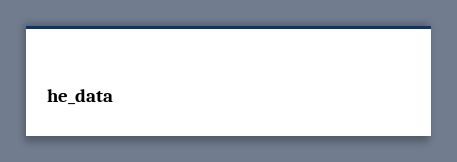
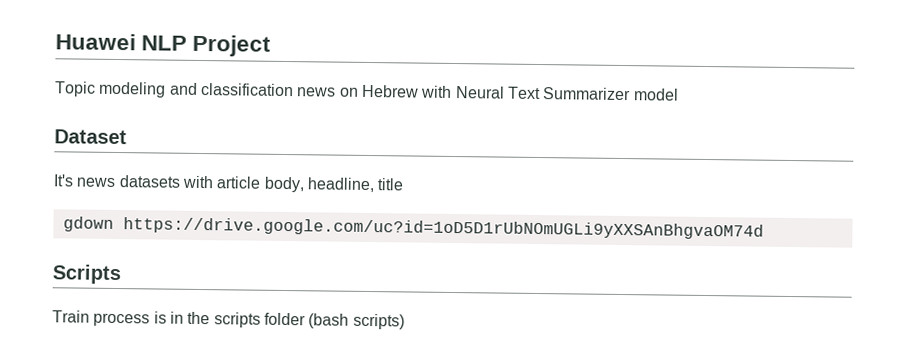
- he_data
+ Huawei NLP Project
+ Topic modeling and classification news on Hebrew with Neural Text Summarizer model
+ Dataset
+ It's news datasets with article body, headline, title
+ gdown https://drive.google.com/uc?id=1oD5D1rUbNOmUGLi9yXXSAnBhgvaOM74d
+ Scripts
+ Train process is in the scripts folder (bash scripts)

